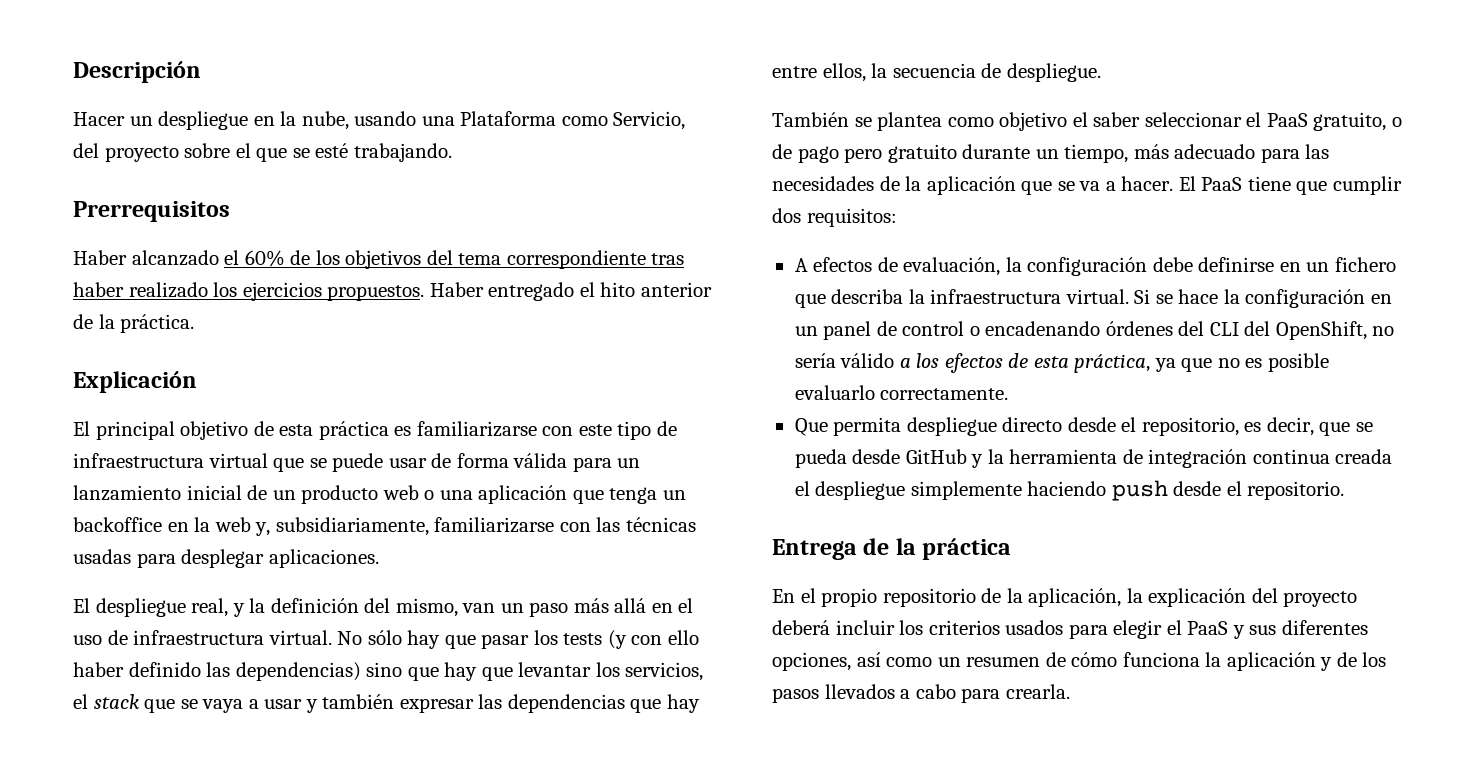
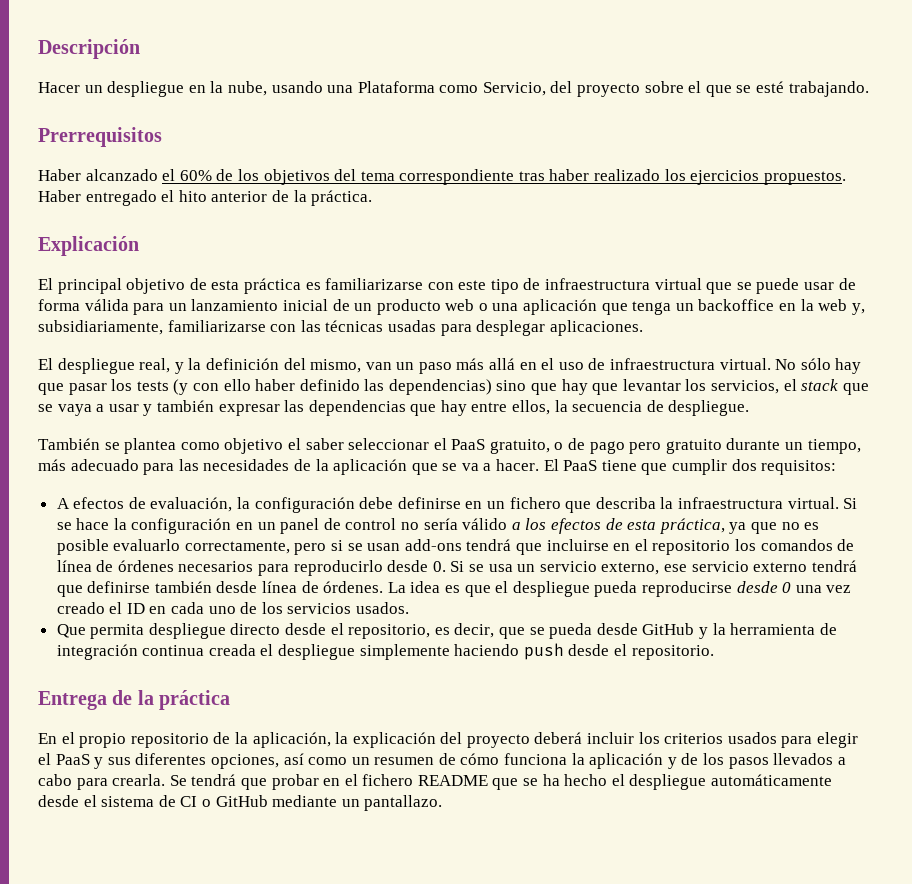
- Si se hace la configuración en un panel de control o encadenando órdenes del CLI del OpenShift, no sería válido a los efectos de esta práctica, ya que no es posible evaluarlo correctamente.
+ Si se hace la configuración en un panel de control no sería válido a los efectos de esta práctica, ya que no es posible evaluarlo correctamente, pero si se usan add-ons tendrá que incluirse en el repositorio los comandos de línea de órdenes necesarios para reproducirlo desde 0. Si se usa un servicio externo, ese servicio externo tendrá que definirse también desde línea de órdenes. La idea es que el despliegue pueda reproducirse desde 0 una vez creado el ID en cada uno de los servicios usados.
+ Se tendrá que probar en el fichero README que se ha hecho el despliegue automáticamente desde el sistema de CI o GitHub mediante un pantallazo.

